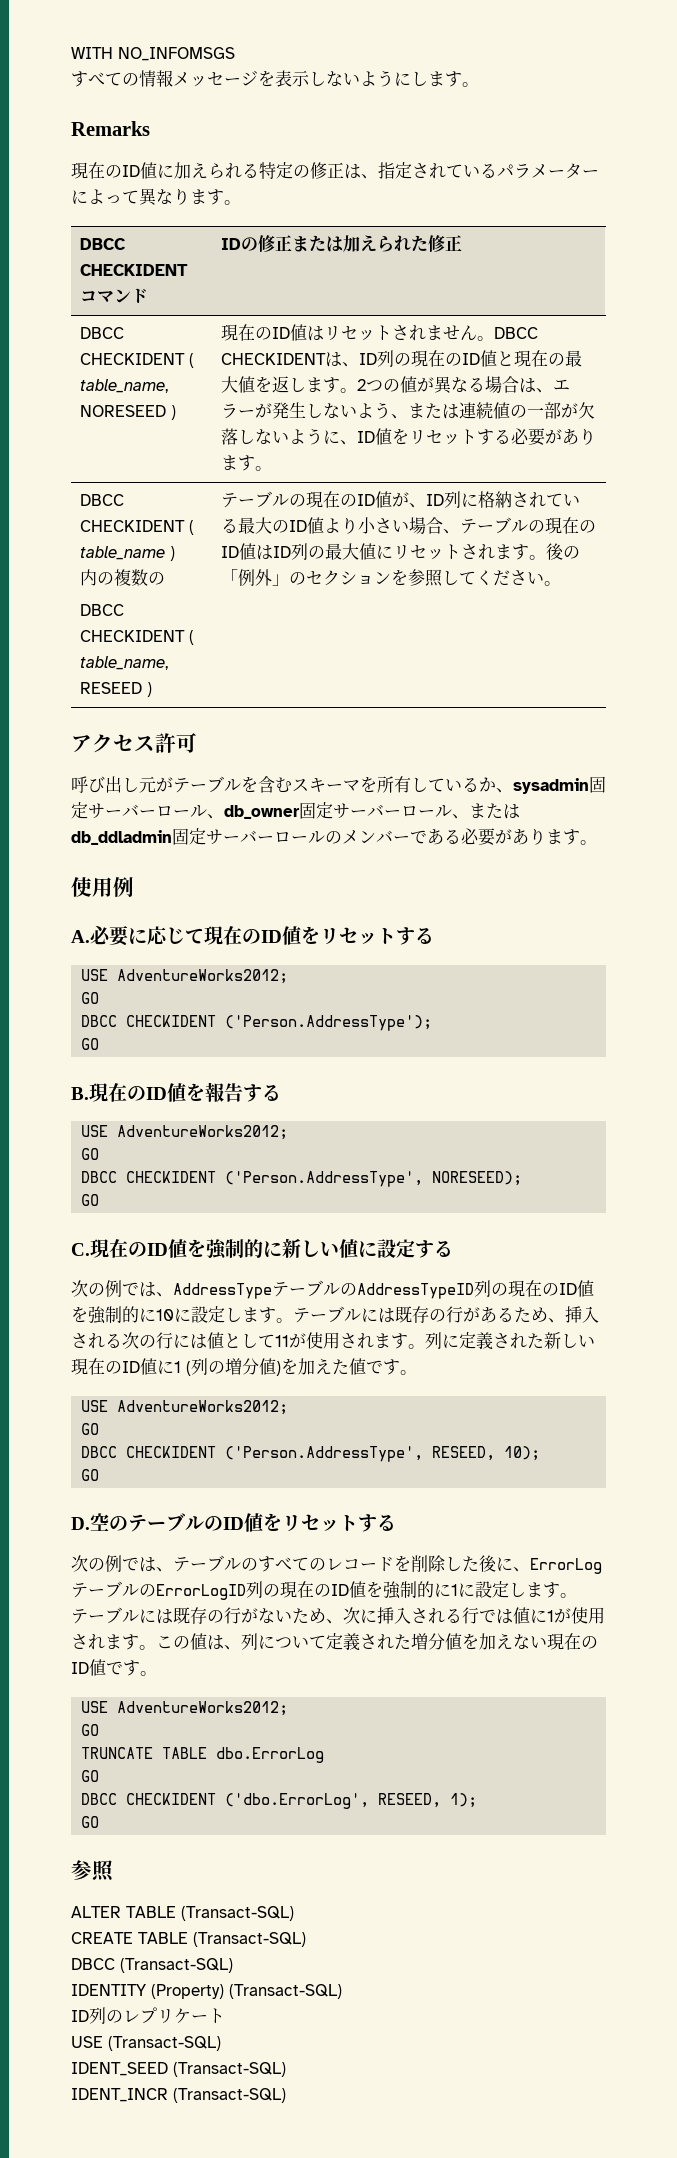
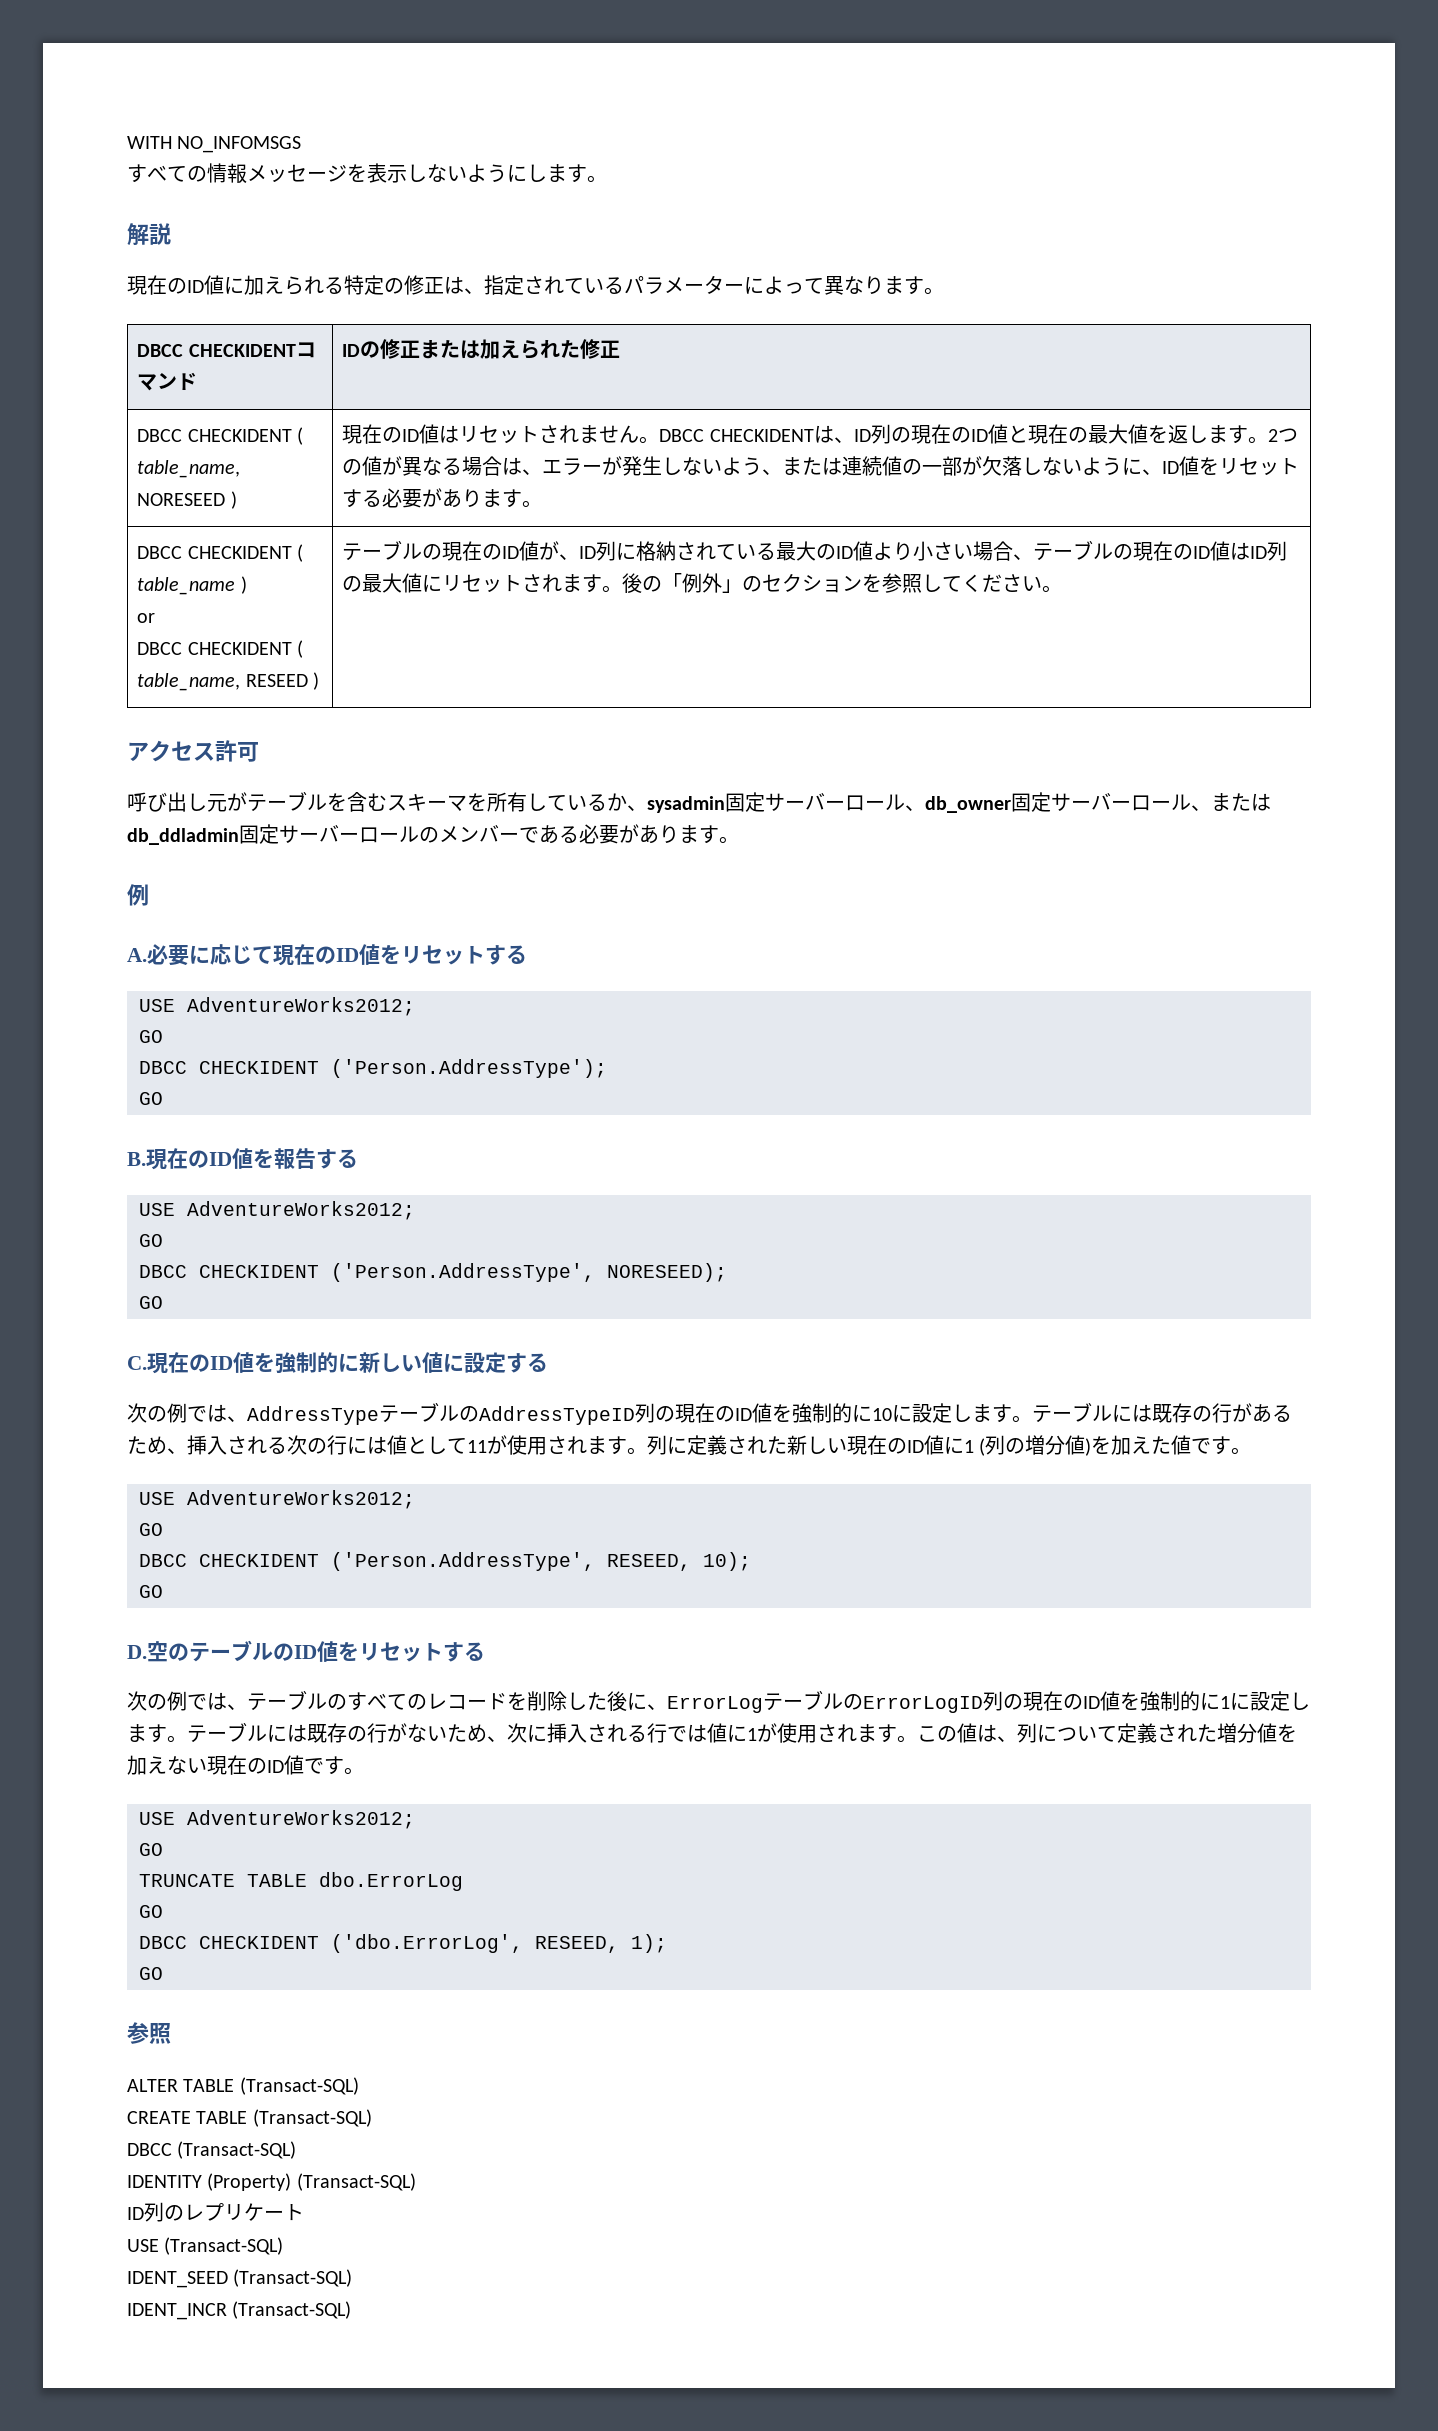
- Remarks
+ 解説
- 内の複数の
+ or
  呼び出し元がテーブルを含むスキーマを所有しているか、sysadmin固定サーバーロール、db_owner固定サーバーロール、またはdb_ddladmin固定サーバーロールのメンバーである必要があります。
- 使用例
+ 例

